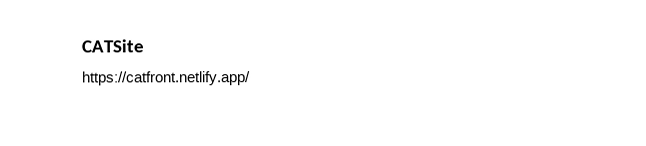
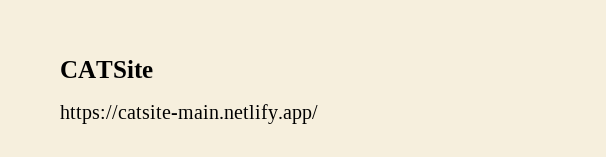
- https://catfront.netlify.app/
+ https://catsite-main.netlify.app/

